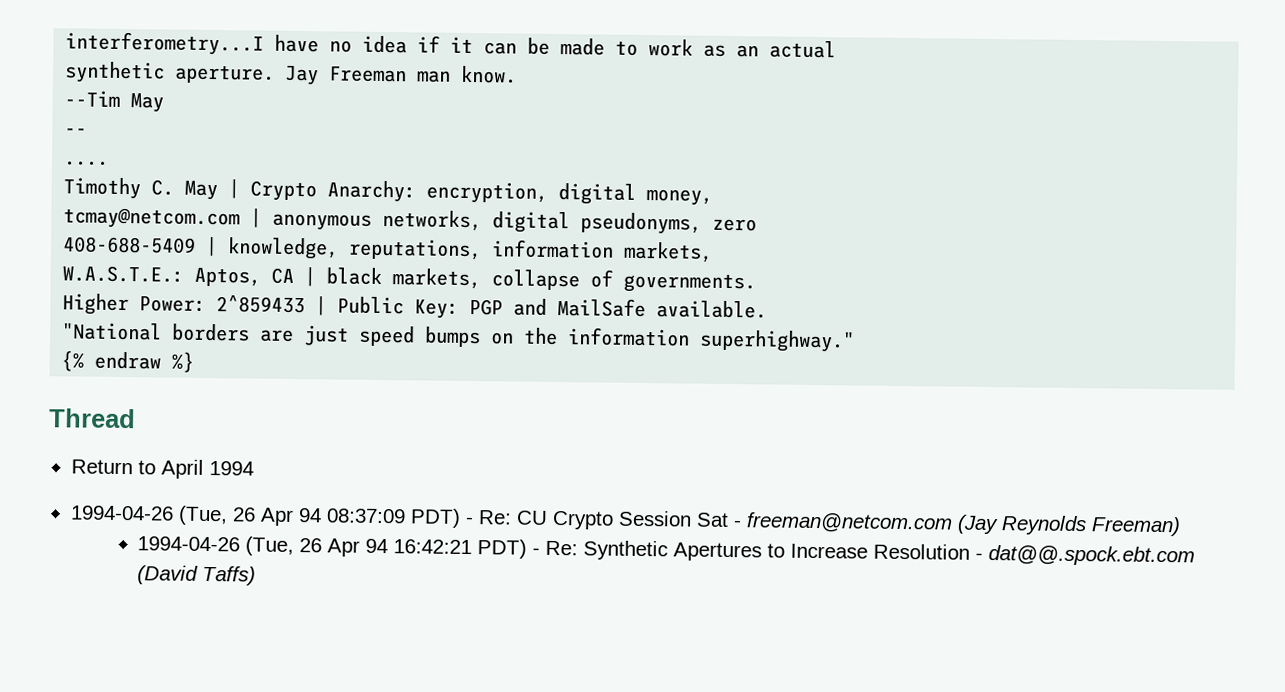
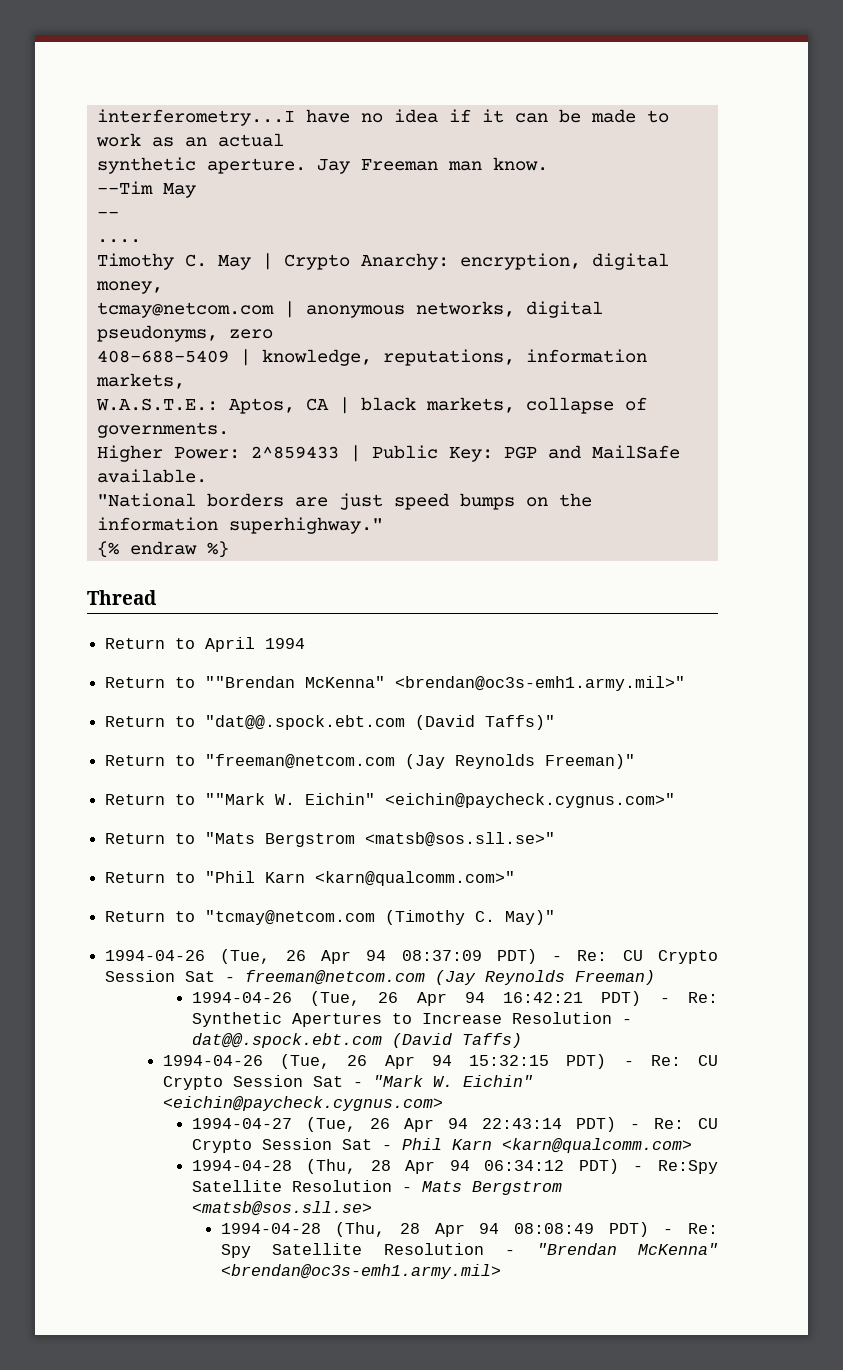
+ Return to ""Brendan McKenna" <brendan@oc3s-emh1.army.mil>"
+ Return to "dat@@.spock.ebt.com (David Taffs)"
+ Return to "freeman@netcom.com (Jay Reynolds Freeman)"
+ Return to ""Mark W. Eichin" <eichin@paycheck.cygnus.com>"
+ Return to "Mats Bergstrom <matsb@sos.sll.se>"
+ Return to "Phil Karn <karn@qualcomm.com>"
+ Return to "tcmay@netcom.com (Timothy C. May)"
+ 1994-04-26 (Tue, 26 Apr 94 15:32:15 PDT) - Re: CU Crypto Session Sat - "Mark W. Eichin" <eichin@paycheck.cygnus.com>
+ 1994-04-27 (Tue, 26 Apr 94 22:43:14 PDT) - Re: CU Crypto Session Sat - Phil Karn <karn@qualcomm.com>
+ 1994-04-28 (Thu, 28 Apr 94 06:34:12 PDT) - Re:Spy Satellite Resolution - Mats Bergstrom <matsb@sos.sll.se>
+ 1994-04-28 (Thu, 28 Apr 94 08:08:49 PDT) - Re: Spy Satellite Resolution - "Brendan McKenna" <brendan@oc3s-emh1.army.mil>

